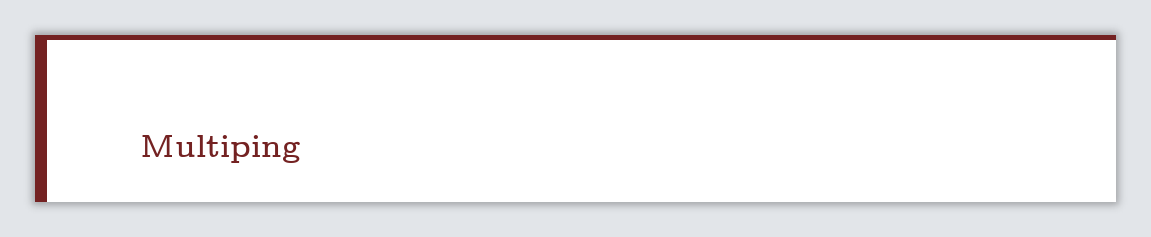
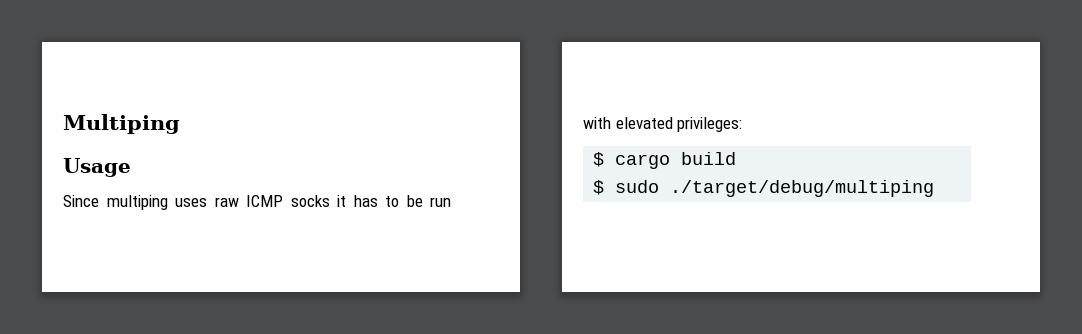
+ Usage
+ Since multiping uses raw ICMP socks it has to be run with elevated privileges:
+ $ cargo build
+ $ sudo ./target/debug/multiping

